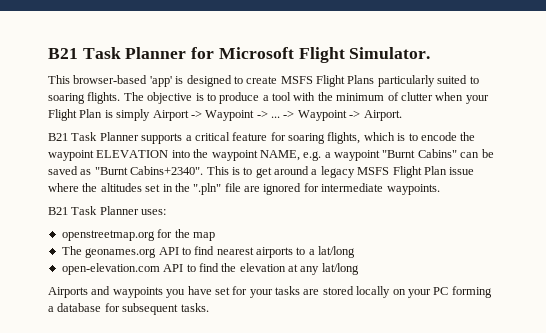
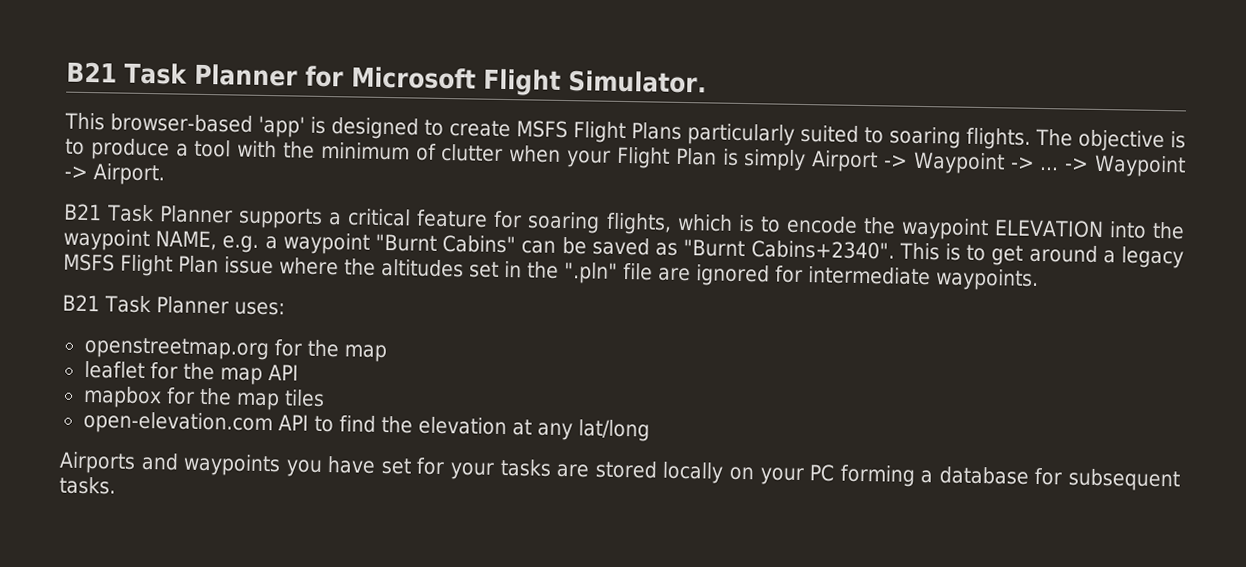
- The geonames.org API to find nearest airports to a lat/long
+ leaflet for the map API
+ mapbox for the map tiles

